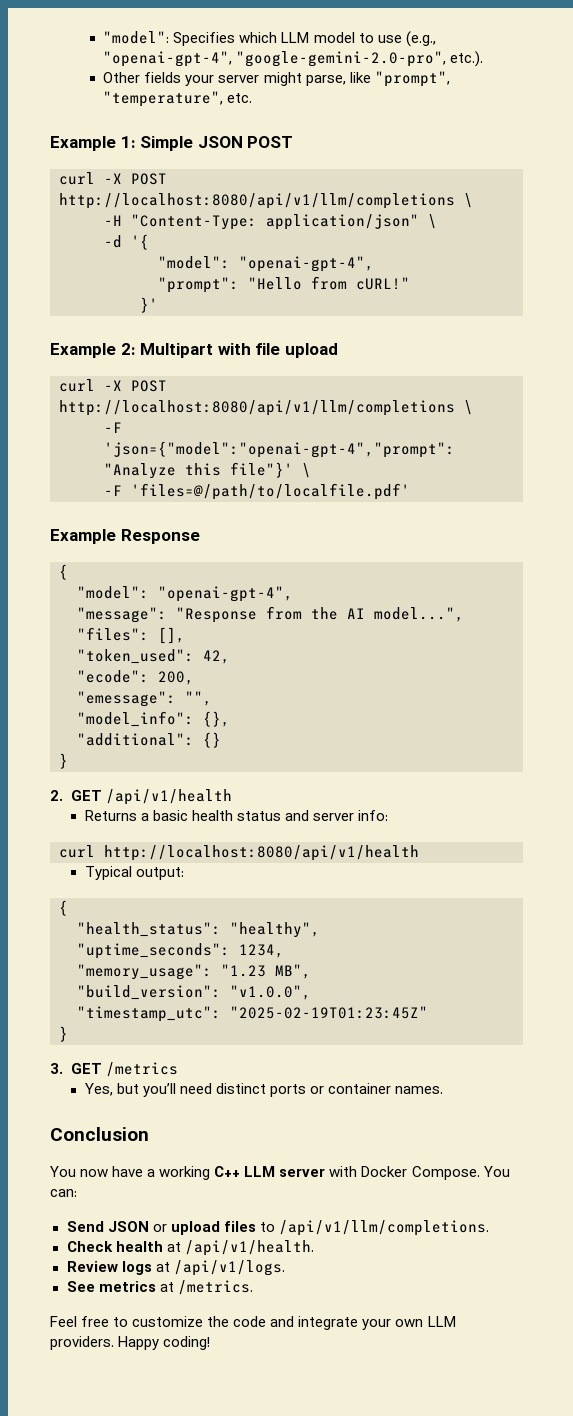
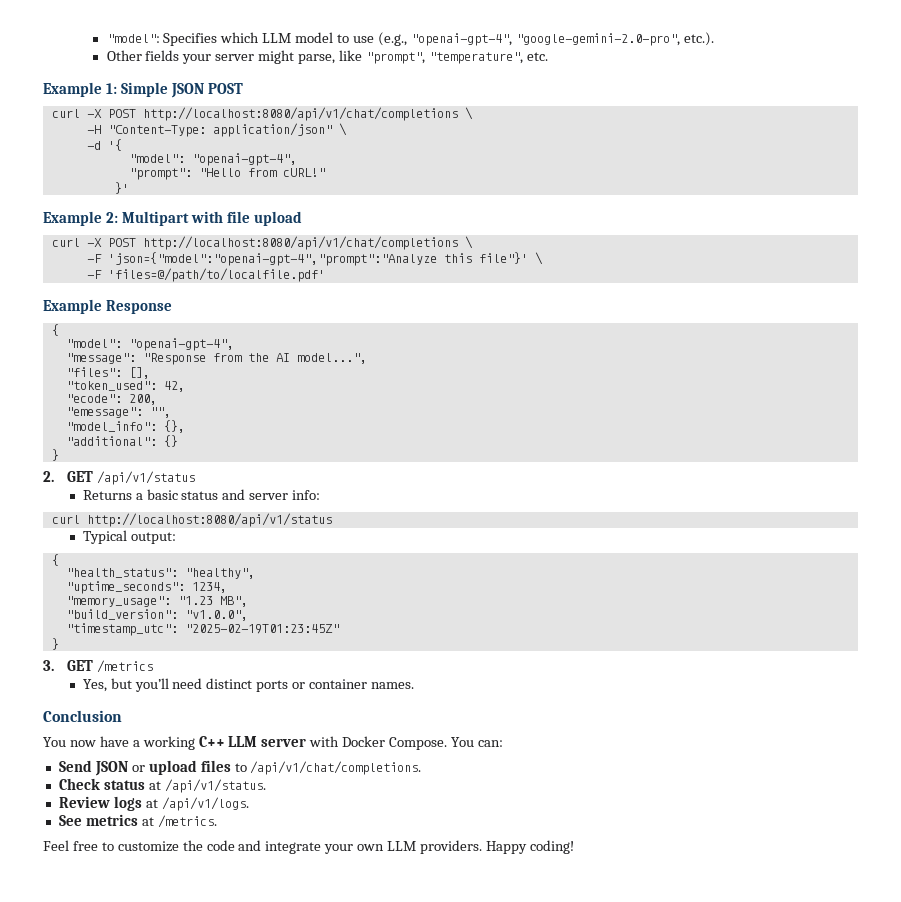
  Example 1: Simple JSON POST
- curl -X POST http://localhost:8080/api/v1/llm/completions \
+ curl -X POST http://localhost:8080/api/v1/chat/completions \
  Example 2: Multipart with file upload
- curl -X POST http://localhost:8080/api/v1/llm/completions \
+ curl -X POST http://localhost:8080/api/v1/chat/completions \
- 2. GET /api/v1/health
+ 2. GET /api/v1/status
- Returns a basic health status and server info:
+ Returns a basic status and server info:
- curl http://localhost:8080/api/v1/health
+ curl http://localhost:8080/api/v1/status
- Send JSON or upload files to /api/v1/llm/completions.
+ Send JSON or upload files to /api/v1/chat/completions.
- Check health at /api/v1/health.
+ Check status at /api/v1/status.

